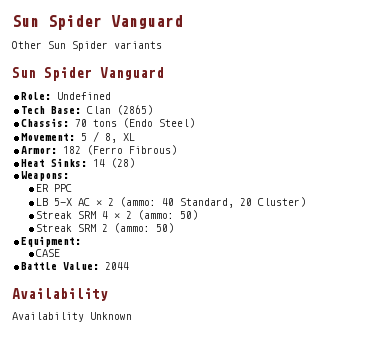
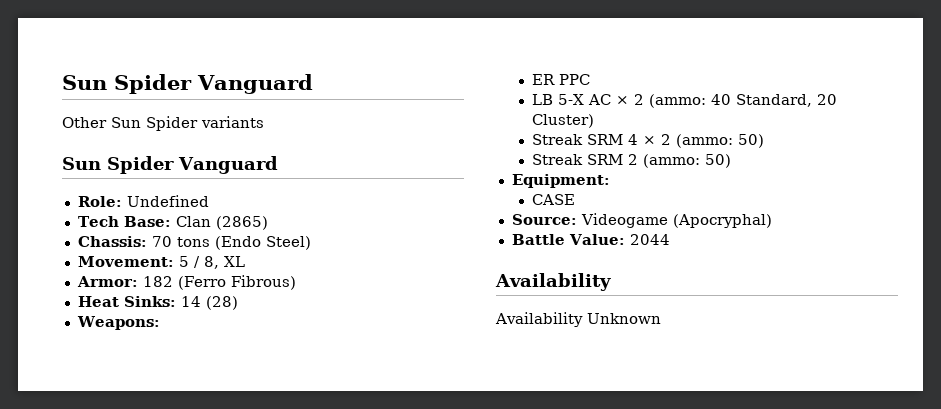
+ Source: Videogame (Apocryphal)

